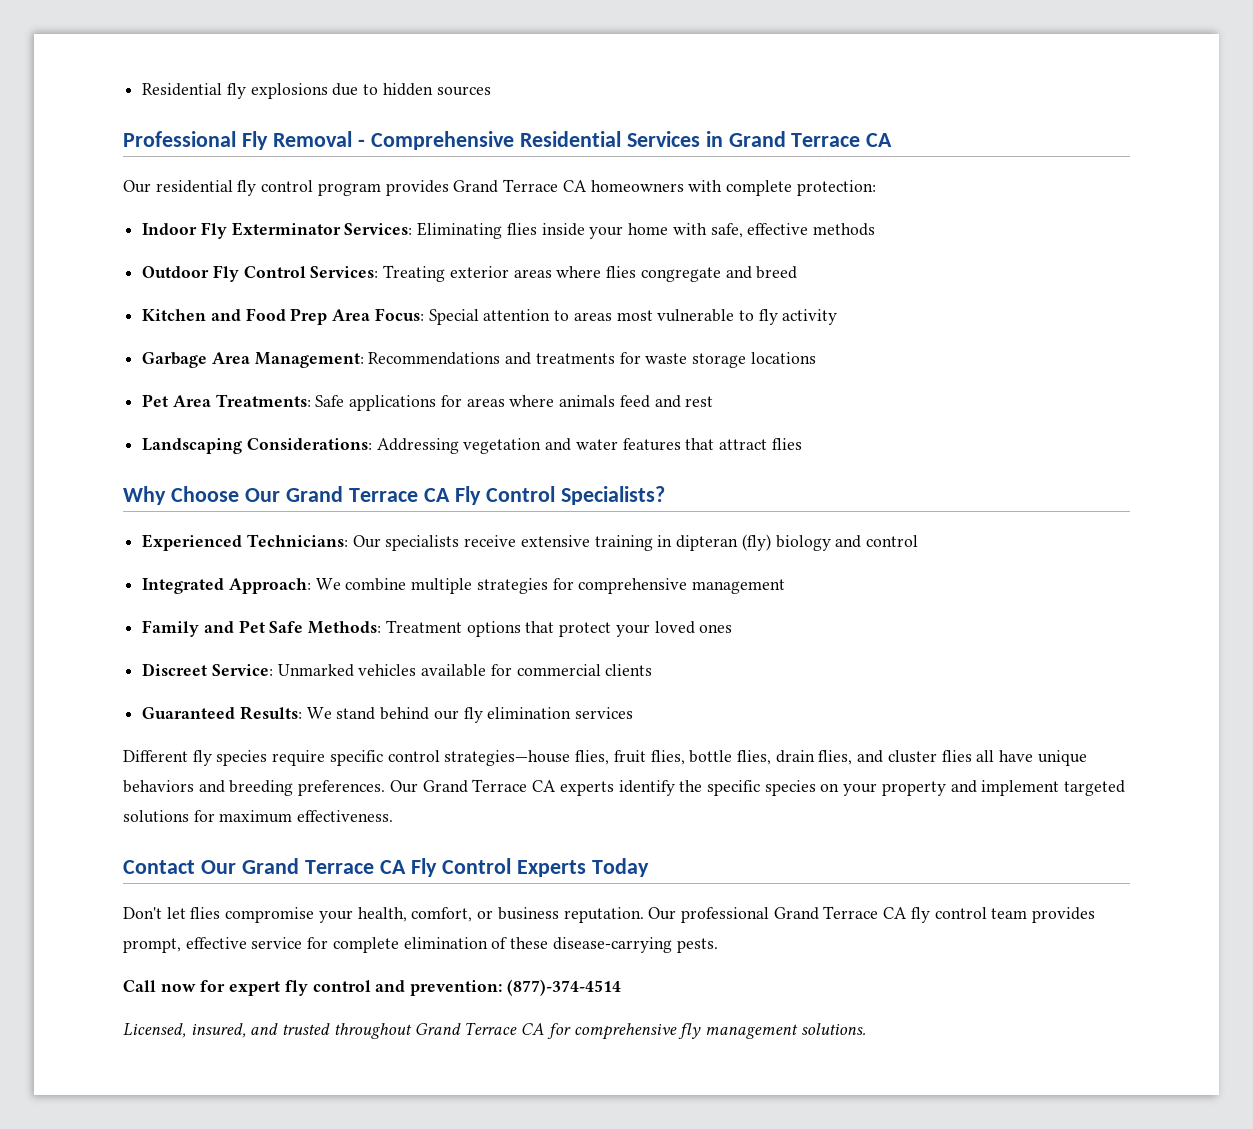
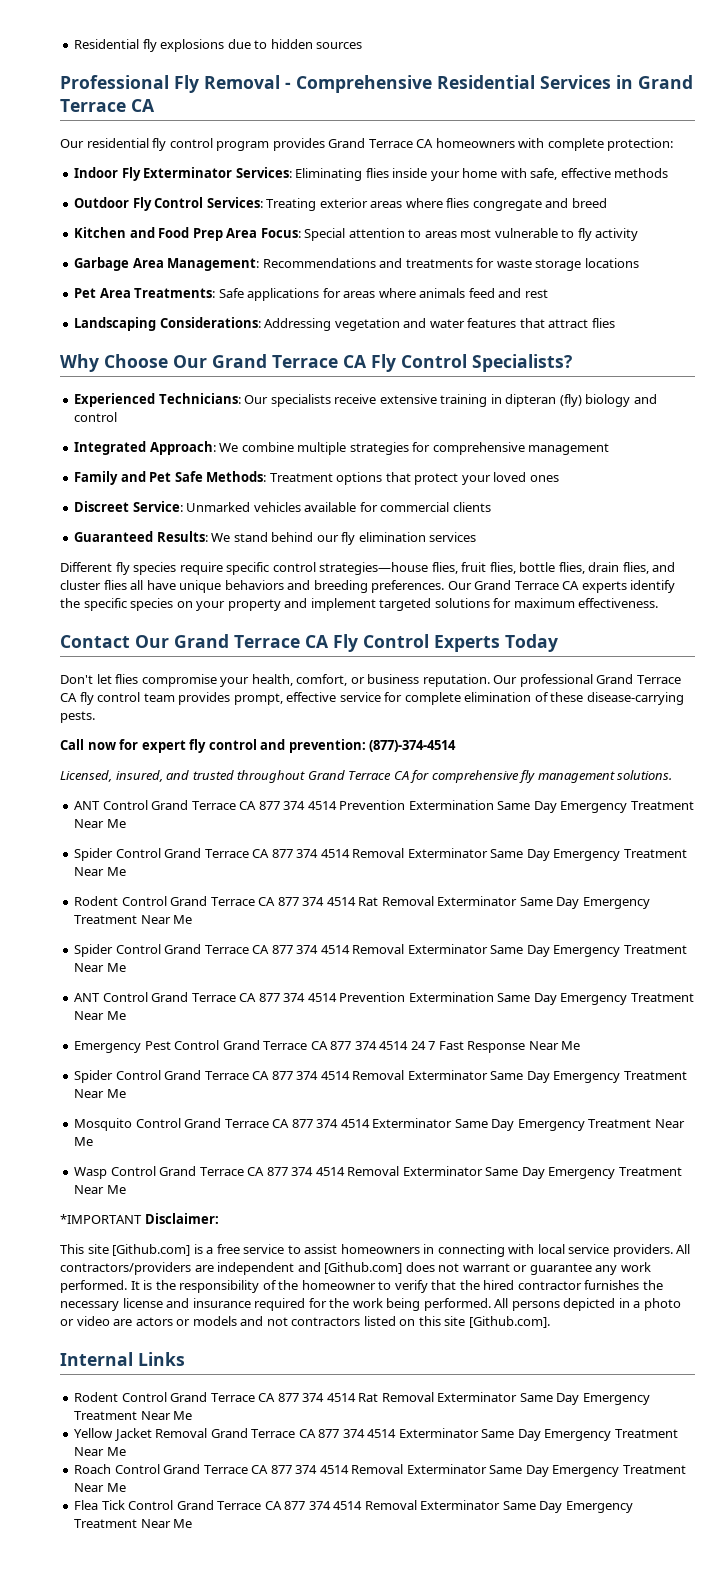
  Licensed, insured, and trusted throughout Grand Terrace CA for comprehensive fly management solutions.
+ ANT Control Grand Terrace CA 877 374 4514 Prevention Extermination Same Day Emergency Treatment Near Me
+ Spider Control Grand Terrace CA 877 374 4514 Removal Exterminator Same Day Emergency Treatment Near Me
+ Rodent Control Grand Terrace CA 877 374 4514 Rat Removal Exterminator Same Day Emergency Treatment Near Me
+ Spider Control Grand Terrace CA 877 374 4514 Removal Exterminator Same Day Emergency Treatment Near Me
+ ANT Control Grand Terrace CA 877 374 4514 Prevention Extermination Same Day Emergency Treatment Near Me
+ Emergency Pest Control Grand Terrace CA 877 374 4514 24 7 Fast Response Near Me
+ Spider Control Grand Terrace CA 877 374 4514 Removal Exterminator Same Day Emergency Treatment Near Me
+ Mosquito Control Grand Terrace CA 877 374 4514 Exterminator Same Day Emergency Treatment Near Me
+ Wasp Control Grand Terrace CA 877 374 4514 Removal Exterminator Same Day Emergency Treatment Near Me
+ *IMPORTANT Disclaimer:
+ This site [Github.com] is a free service to assist homeowners in connecting with local service providers. All contractors/providers are independent and [Github.com] does not warrant or guarantee any work performed. It is the responsibility of the homeowner to verify that the hired contractor furnishes the necessary license and insurance required for the work being performed. All persons depicted in a photo or video are actors or models and not contractors listed on this site [Github.com].
+ Internal Links
+ Rodent Control Grand Terrace CA 877 374 4514 Rat Removal Exterminator Same Day Emergency Treatment Near Me
+ Yellow Jacket Removal Grand Terrace CA 877 374 4514 Exterminator Same Day Emergency Treatment Near Me
+ Roach Control Grand Terrace CA 877 374 4514 Removal Exterminator Same Day Emergency Treatment Near Me
+ Flea Tick Control Grand Terrace CA 877 374 4514 Removal Exterminator Same Day Emergency Treatment Near Me

